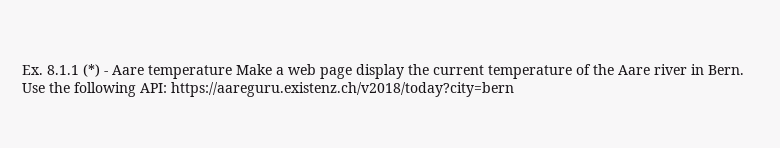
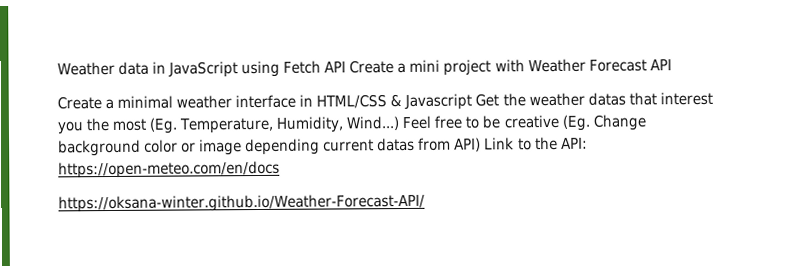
- Ex. 8.1.1 (*) - Aare temperature Make a web page display the current temperature of the Aare river in Bern. Use the following API: https://aareguru.existenz.ch/v2018/today?city=bern
+ Weather data in JavaScript using Fetch API Create a mini project with Weather Forecast API
+ Create a minimal weather interface in HTML/CSS & Javascript Get the weather datas that interest you the most (Eg. Temperature, Humidity, Wind...) Feel free to be creative (Eg. Change background color or image depending current datas from API) Link to the API: https://open-meteo.com/en/docs
+ https://oksana-winter.github.io/Weather-Forecast-API/

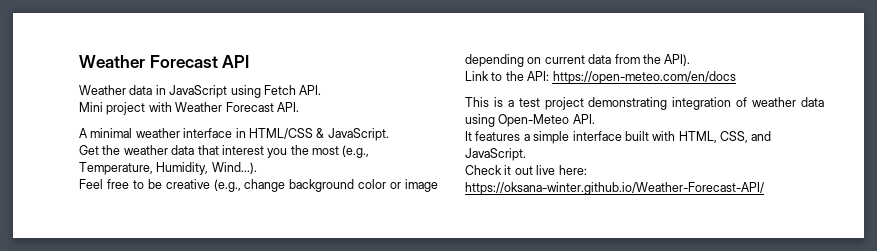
- Weather data in JavaScript using Fetch API Create a mini project with Weather Forecast API
- Create a minimal weather interface in HTML/CSS & Javascript Get the weather datas that interest you the most (Eg. Temperature, Humidity, Wind...) Feel free to be creative (Eg. Change background color or image depending current datas from API) Link to the API: https://open-meteo.com/en/docs
+ Weather Forecast API
+ Weather data in JavaScript using Fetch API.
+ Mini project with Weather Forecast API.
+ A minimal weather interface in HTML/CSS & JavaScript.
+ Get the weather data that interest you the most (e.g., Temperature, Humidity, Wind...).
+ Feel free to be creative (e.g., change background color or image depending on current data from the API).
+ Link to the API: https://open-meteo.com/en/docs
- https://oksana-winter.github.io/Weather-Forecast-API/
+ This is a test project demonstrating integration of weather data using Open-Meteo API.
+ It features a simple interface built with HTML, CSS, and JavaScript.
+ Check it out live here: https://oksana-winter.github.io/Weather-Forecast-API/

